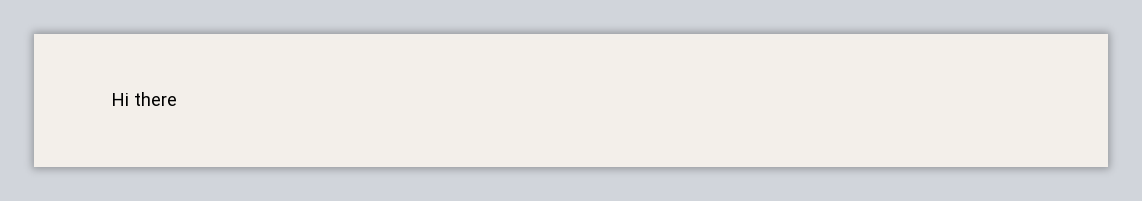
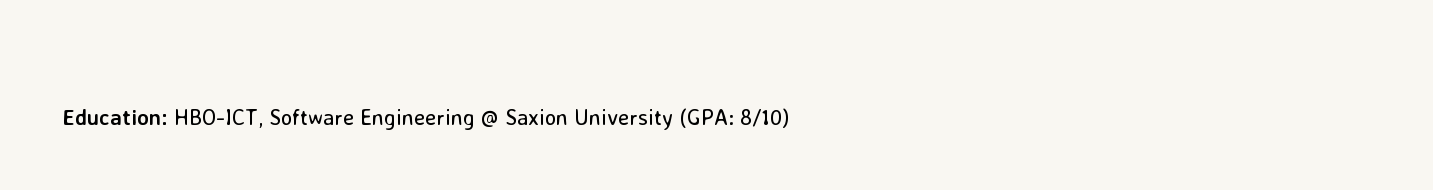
- Hi there
+ Education: HBO-ICT, Software Engineering @ Saxion University (GPA: 8/10)

